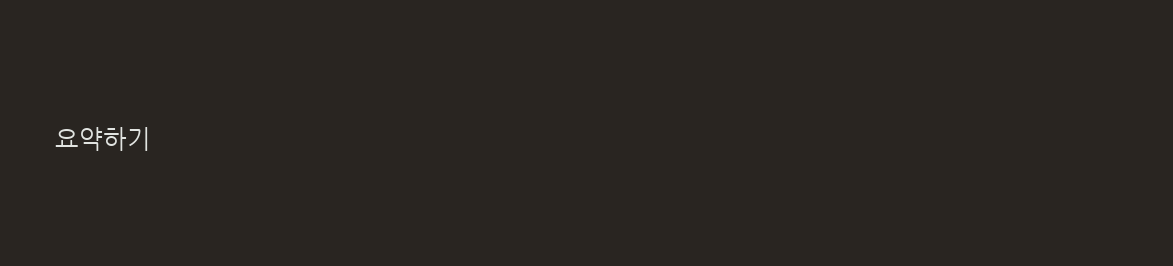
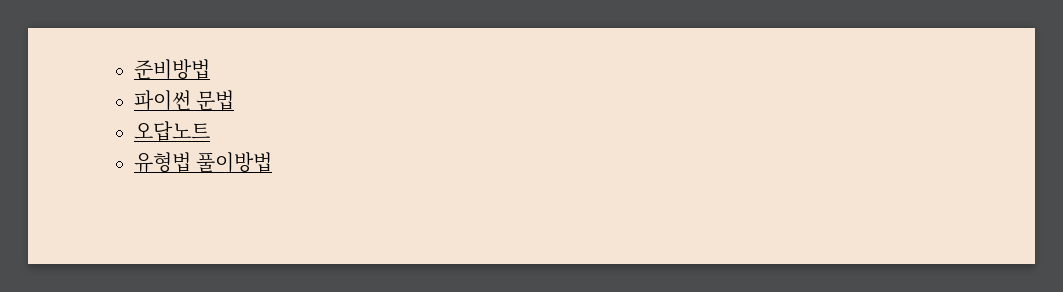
- 요약하기
+ 준비방법
+ 파이썬 문법
+ 오답노트
+ 유형법 풀이방법

